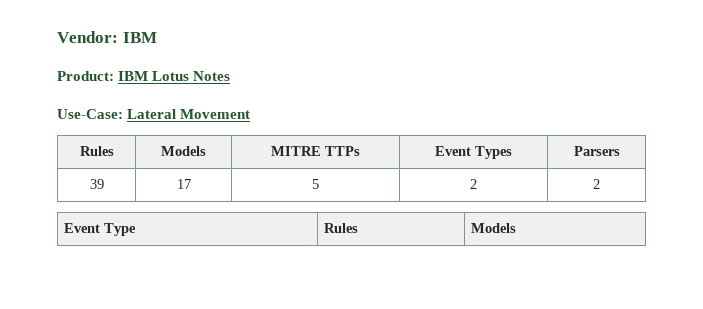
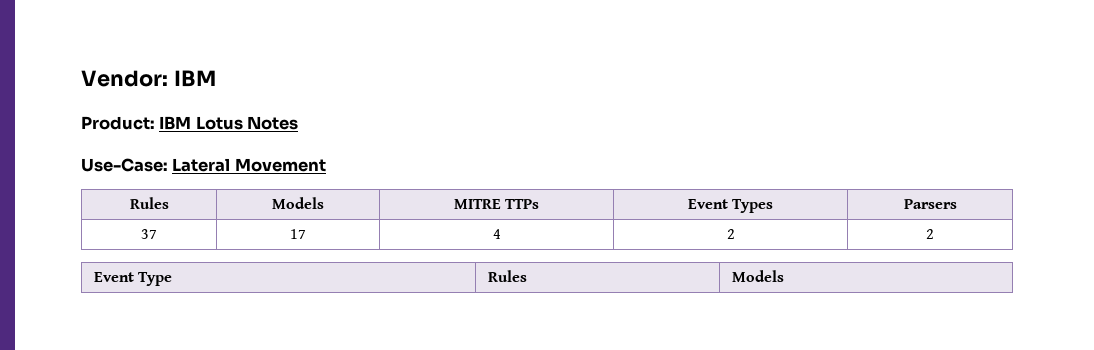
- 39 | 17 | 5 | 2 | 2
+ 37 | 17 | 4 | 2 | 2

